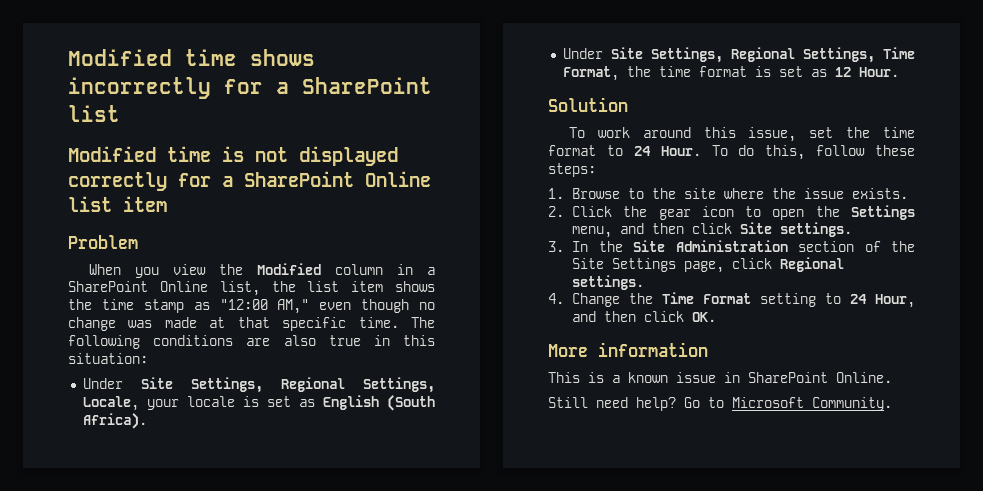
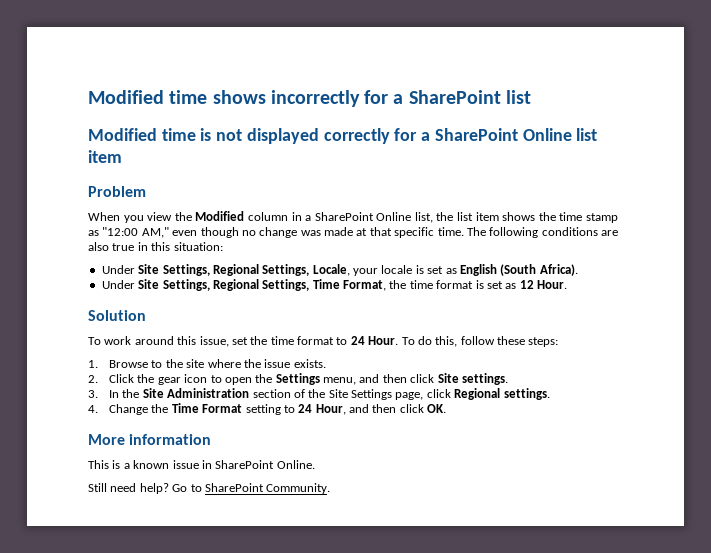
- Go to Microsoft Community.
+ Go to SharePoint Community.

